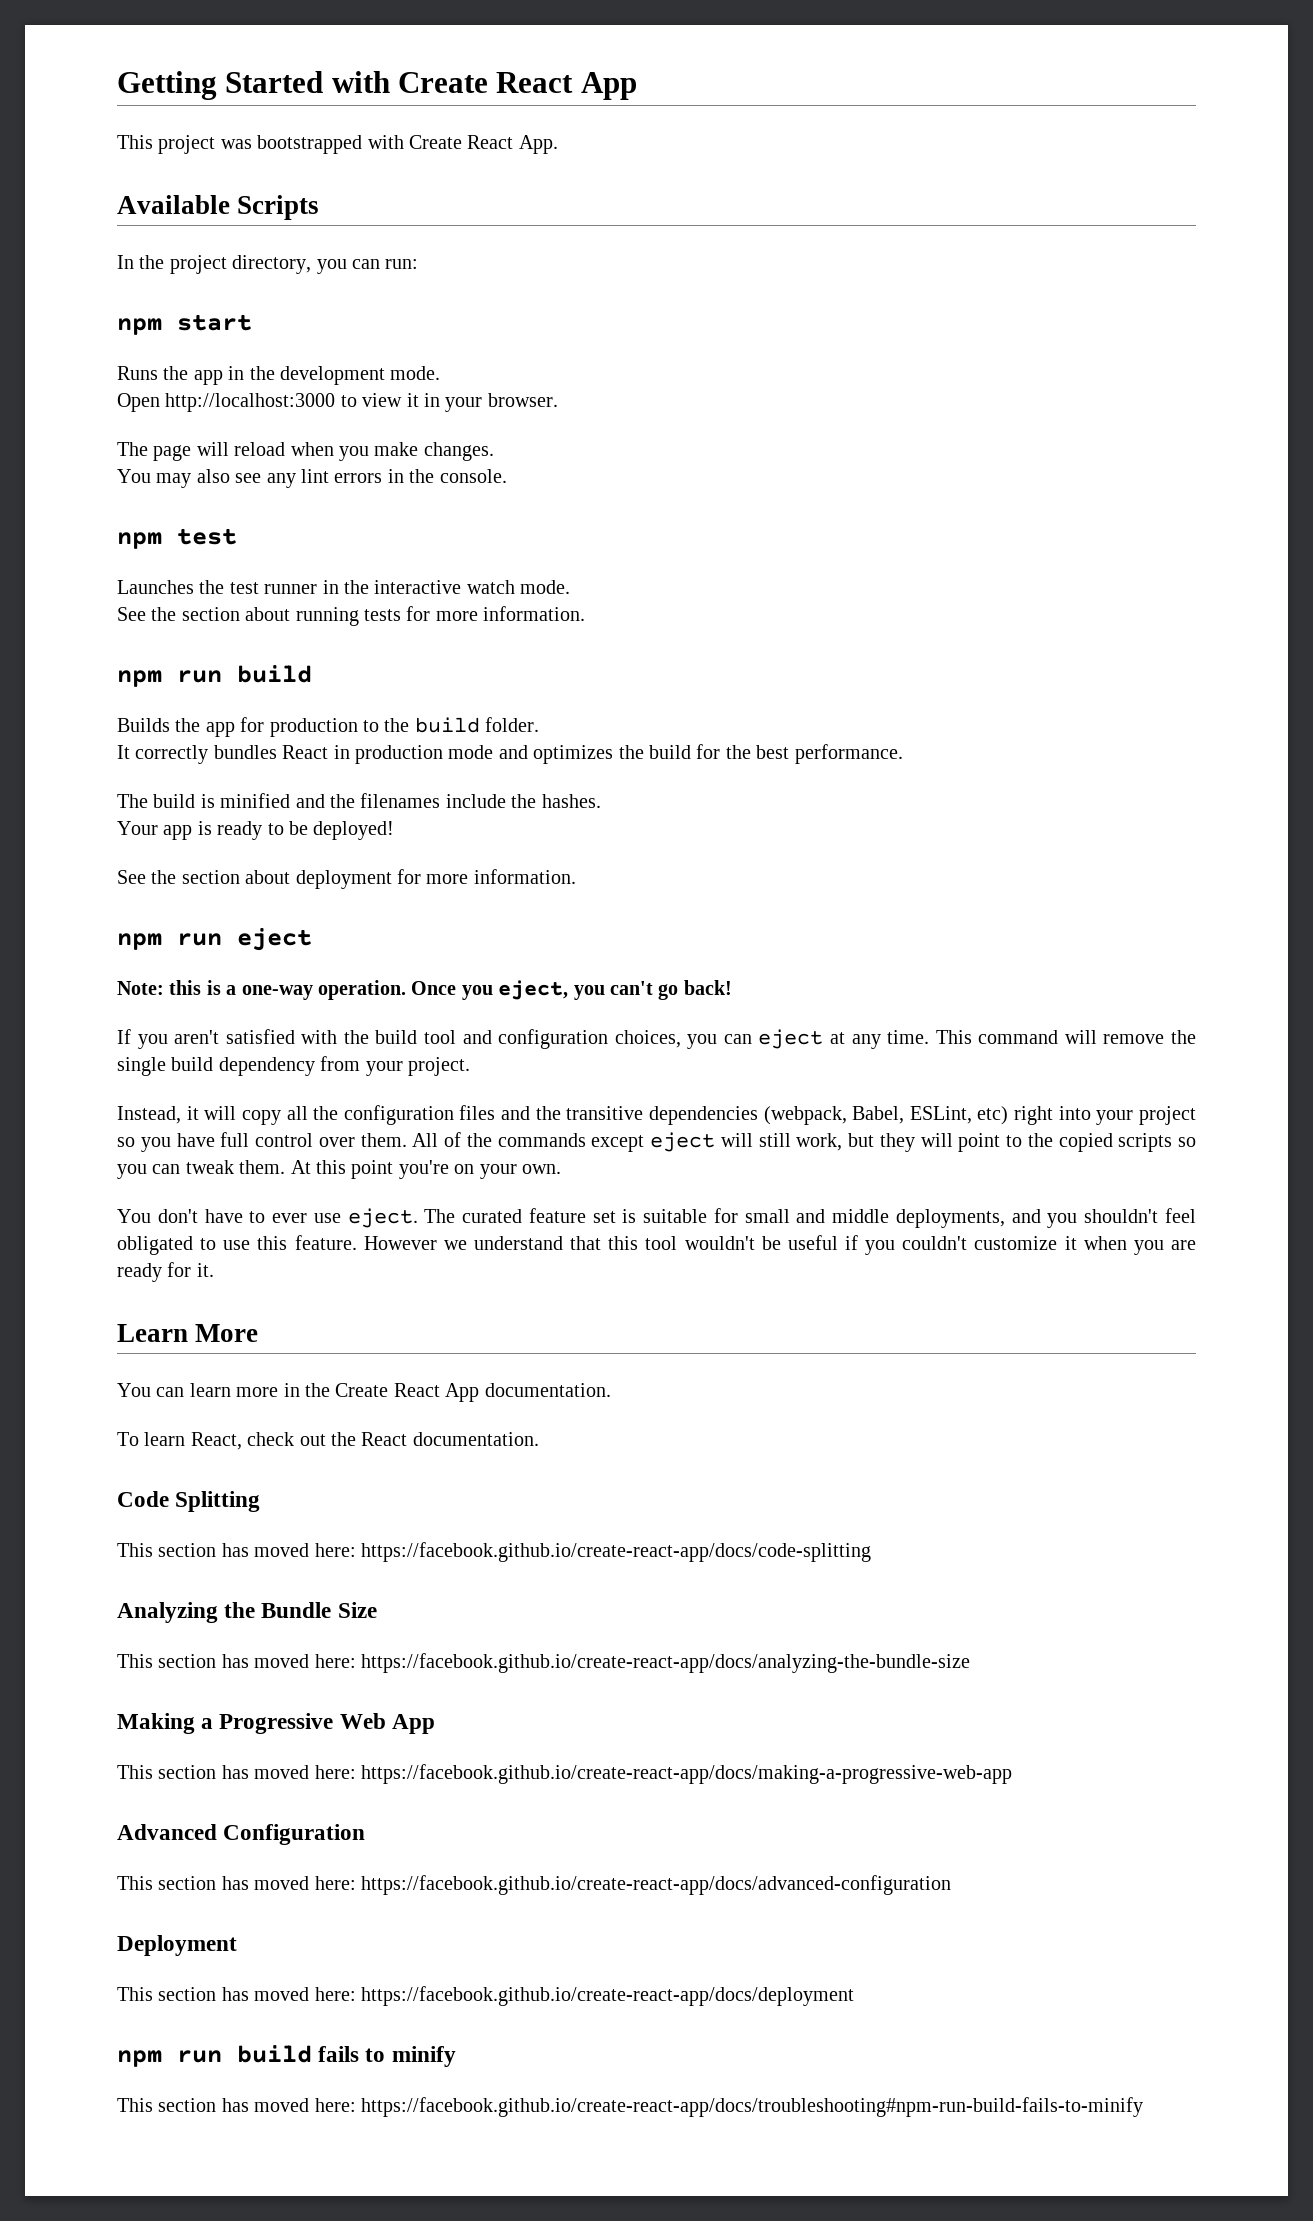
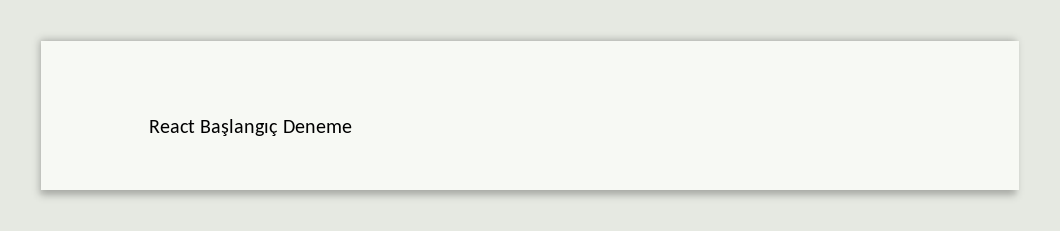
- Getting Started with Create React App
- This project was bootstrapped with Create React App.
- Available Scripts
- In the project directory, you can run:
- npm start
- Runs the app in the development mode.
- Open http://localhost:3000 to view it in your browser.
- The page will reload when you make changes.
- You may also see any lint errors in the console.
- npm test
- Launches the test runner in the interactive watch mode.
- See the section about running tests for more information.
- npm run build
- Builds the app for production to the build folder.
- It correctly bundles React in production mode and optimizes the build for the best performance.
- The build is minified and the filenames include the hashes.
- Your app is ready to be deployed!
- See the section about deployment for more information.
- npm run eject
- Note: this is a one-way operation. Once you eject, you can't go back!
- If you aren't satisfied with the build tool and configuration choices, you can eject at any time. This command will remove the single build dependency from your project.
- Instead, it will copy all the configuration files and the transitive dependencies (webpack, Babel, ESLint, etc) right into your project so you have full control over them. All of the commands except eject will still work, but they will point to the copied scripts so you can tweak them. At this point you're on your own.
- You don't have to ever use eject. The curated feature set is suitable for small and middle deployments, and you shouldn't feel obligated to use this feature. However we understand that this tool wouldn't be useful if you couldn't customize it when you are ready for it.
- Learn More
- You can learn more in the Create React App documentation.
- To learn React, check out the React documentation.
- Code Splitting
- This section has moved here: https://facebook.github.io/create-react-app/docs/code-splitting
- Analyzing the Bundle Size
- This section has moved here: https://facebook.github.io/create-react-app/docs/analyzing-the-bundle-size
- Making a Progressive Web App
- This section has moved here: https://facebook.github.io/create-react-app/docs/making-a-progressive-web-app
- Advanced Configuration
- This section has moved here: https://facebook.github.io/create-react-app/docs/advanced-configuration
- Deployment
- This section has moved here: https://facebook.github.io/create-react-app/docs/deployment
- npm run build fails to minify
- This section has moved here: https://facebook.github.io/create-react-app/docs/troubleshooting#npm-run-build-fails-to-minify
+ React Başlangıç Deneme

